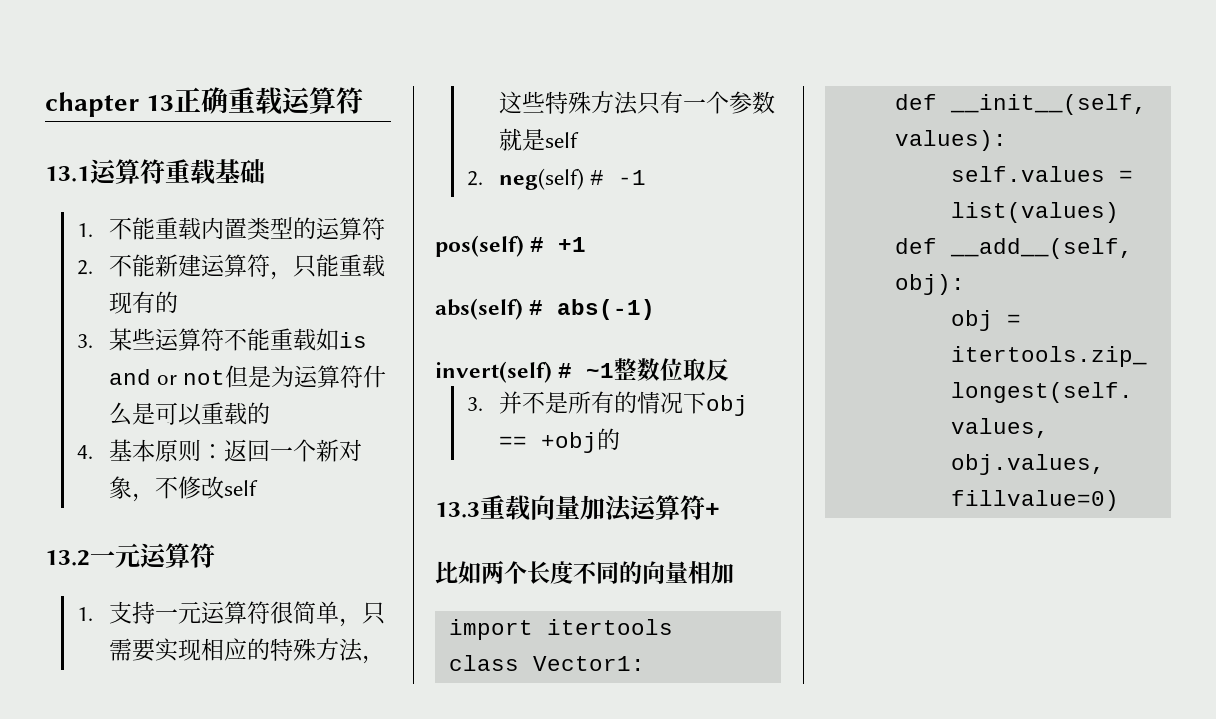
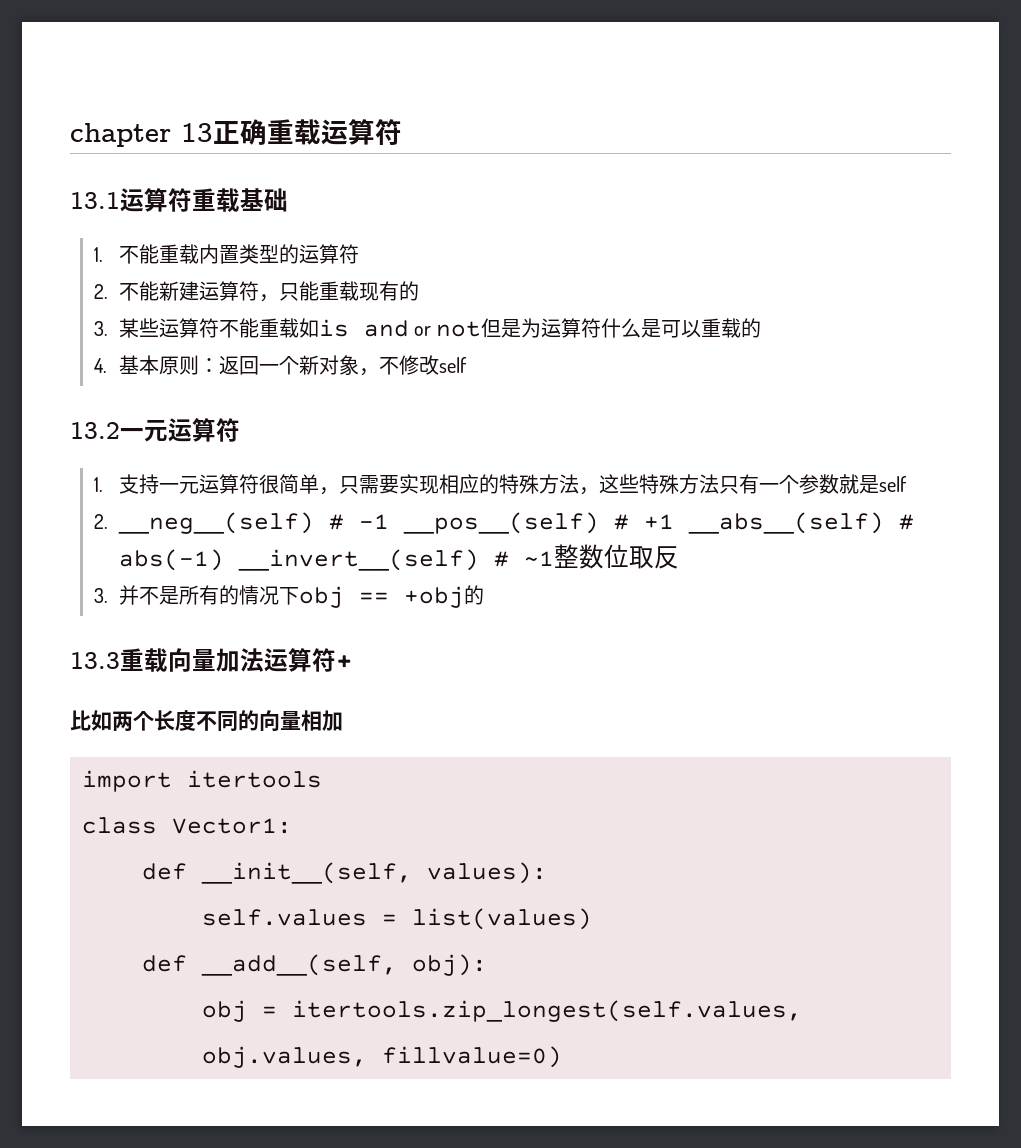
- 2. neg(self) # -1
- pos(self) # +1
- abs(self) # abs(-1)
- invert(self) # ~1整数位取反
+ 2. __neg__(self) # -1 __pos__(self) # +1 __abs__(self) # abs(-1) __invert__(self) # ~1整数位取反

